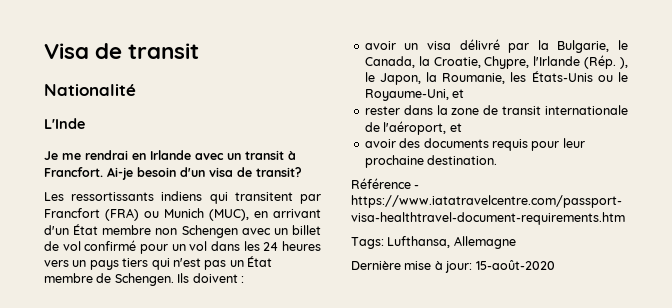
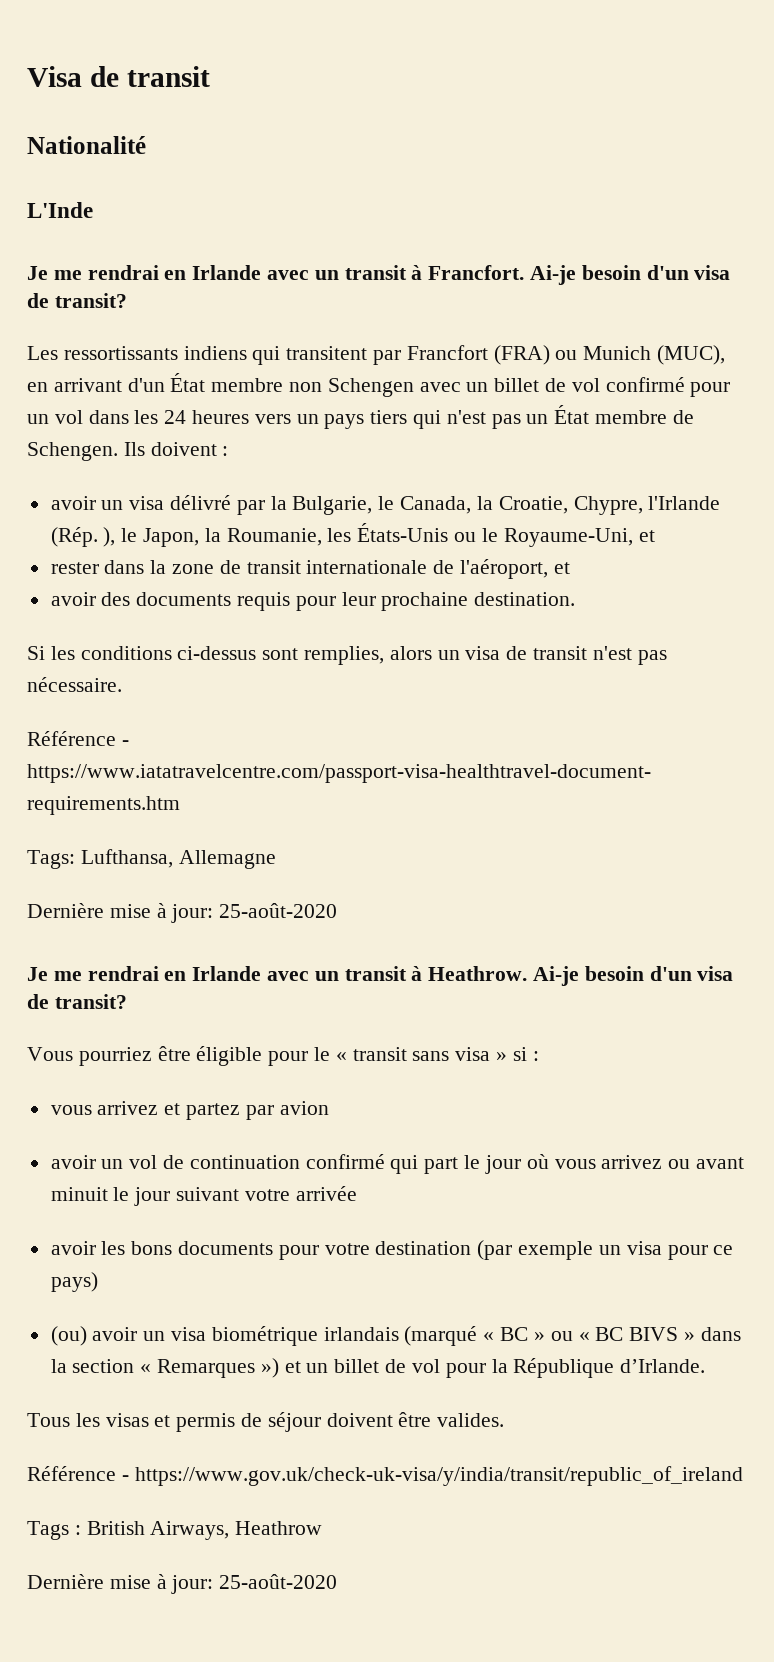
+ Si les conditions ci-dessus sont remplies, alors un visa de transit n'est pas nécessaire.
  Tags: Lufthansa, Allemagne
- Dernière mise à jour: 15-août-2020
+ Dernière mise à jour: 25-août-2020
+ Je me rendrai en Irlande avec un transit à Heathrow. Ai-je besoin d'un visa de transit?
+ Vous pourriez être éligible pour le « transit sans visa » si :
+ vous arrivez et partez par avion
+ avoir un vol de continuation confirmé qui part le jour où vous arrivez ou avant minuit le jour suivant votre arrivée
+ avoir les bons documents pour votre destination (par exemple un visa pour ce pays)
+ (ou) avoir un visa biométrique irlandais (marqué « BC » ou « BC BIVS » dans la section « Remarques ») et un billet de vol pour la République d’Irlande.
+ Tous les visas et permis de séjour doivent être valides.
+ Référence - https://www.gov.uk/check-uk-visa/y/india/transit/republic_of_ireland
+ Tags : British Airways, Heathrow
+ Dernière mise à jour: 25-août-2020

